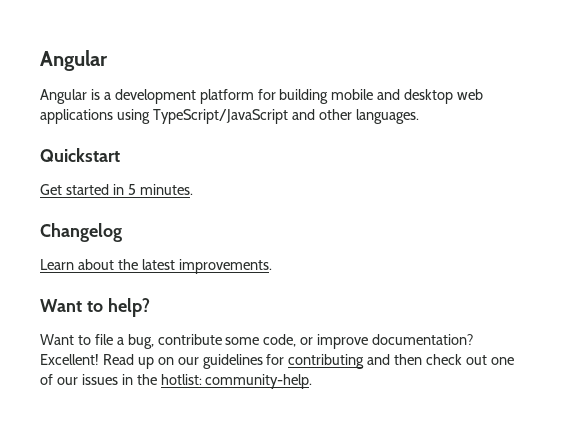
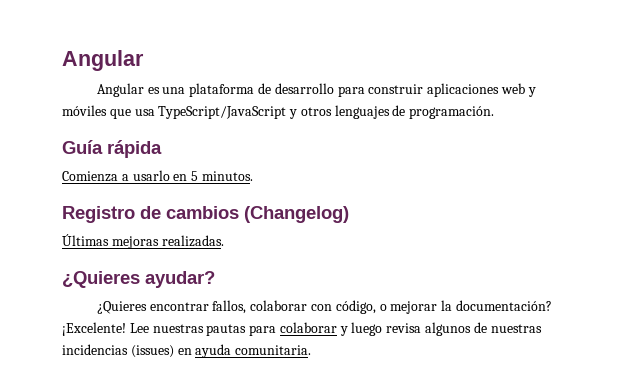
- Angular is a development platform for building mobile and desktop web applications using TypeScript/JavaScript and other languages.
- Quickstart
- Get started in 5 minutes.
- Changelog
- Learn about the latest improvements.
- Want to help?
- Want to file a bug, contribute some code, or improve documentation? Excellent! Read up on our guidelines for contributing and then check out one of our issues in the hotlist: community-help.
+ Angular es una plataforma de desarrollo para construir aplicaciones web y móviles que usa TypeScript/JavaScript y otros lenguajes de programación.
+ Guía rápida
+ Comienza a usarlo en 5 minutos.
+ Registro de cambios (Changelog)
+ Últimas mejoras realizadas.
+ ¿Quieres ayudar?
+ ¿Quieres encontrar fallos, colaborar con código, o mejorar la documentación? ¡Excelente! Lee nuestras pautas para colaborar y luego revisa algunos de nuestras incidencias (issues) en ayuda comunitaria.

